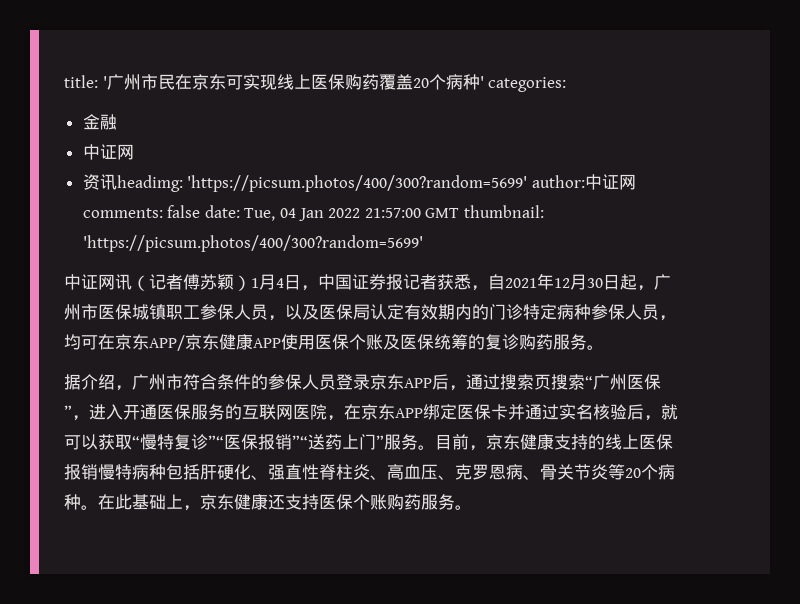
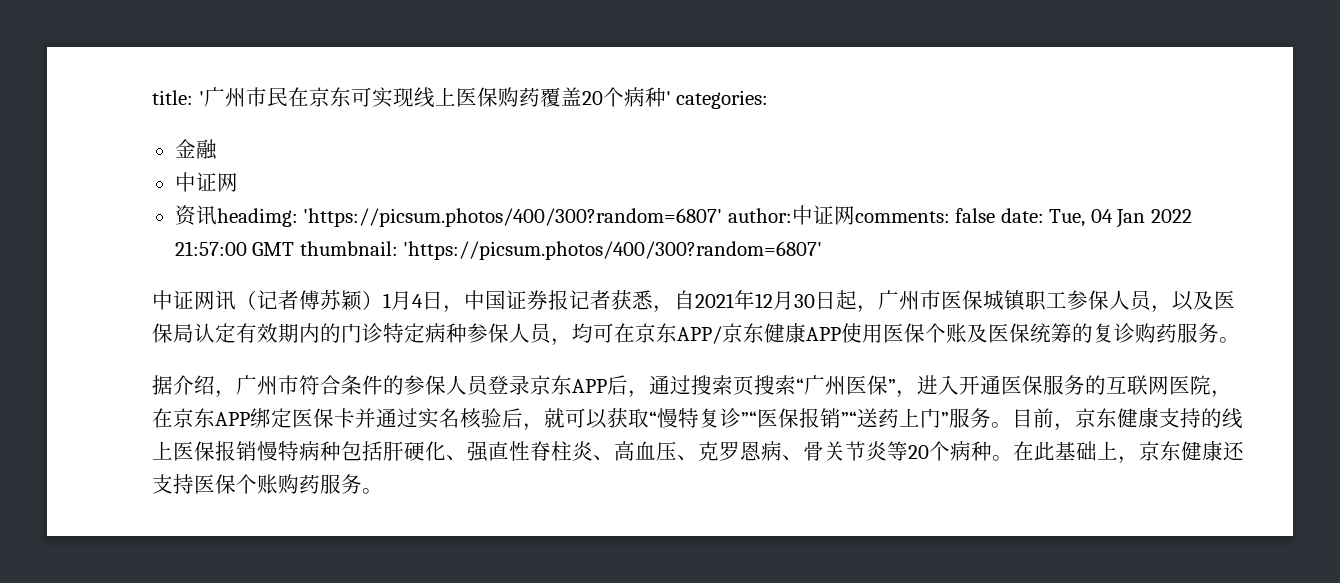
- 资讯headimg: 'https://picsum.photos/400/300?random=5699' author:中证网comments: false date: Tue, 04 Jan 2022 21:57:00 GMT thumbnail: 'https://picsum.photos/400/300?random=5699'
+ 资讯headimg: 'https://picsum.photos/400/300?random=6807' author:中证网comments: false date: Tue, 04 Jan 2022 21:57:00 GMT thumbnail: 'https://picsum.photos/400/300?random=6807'

